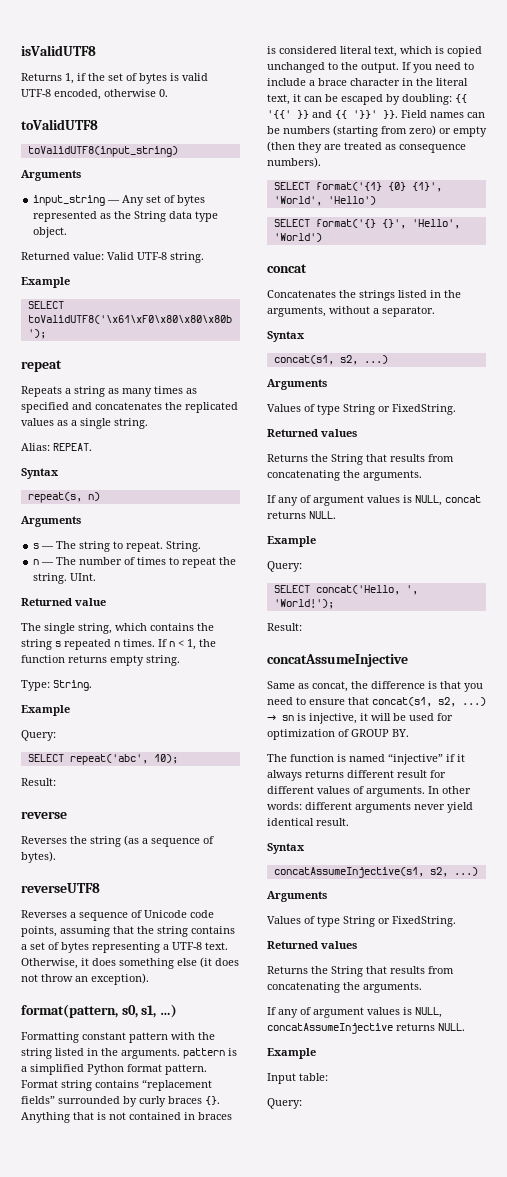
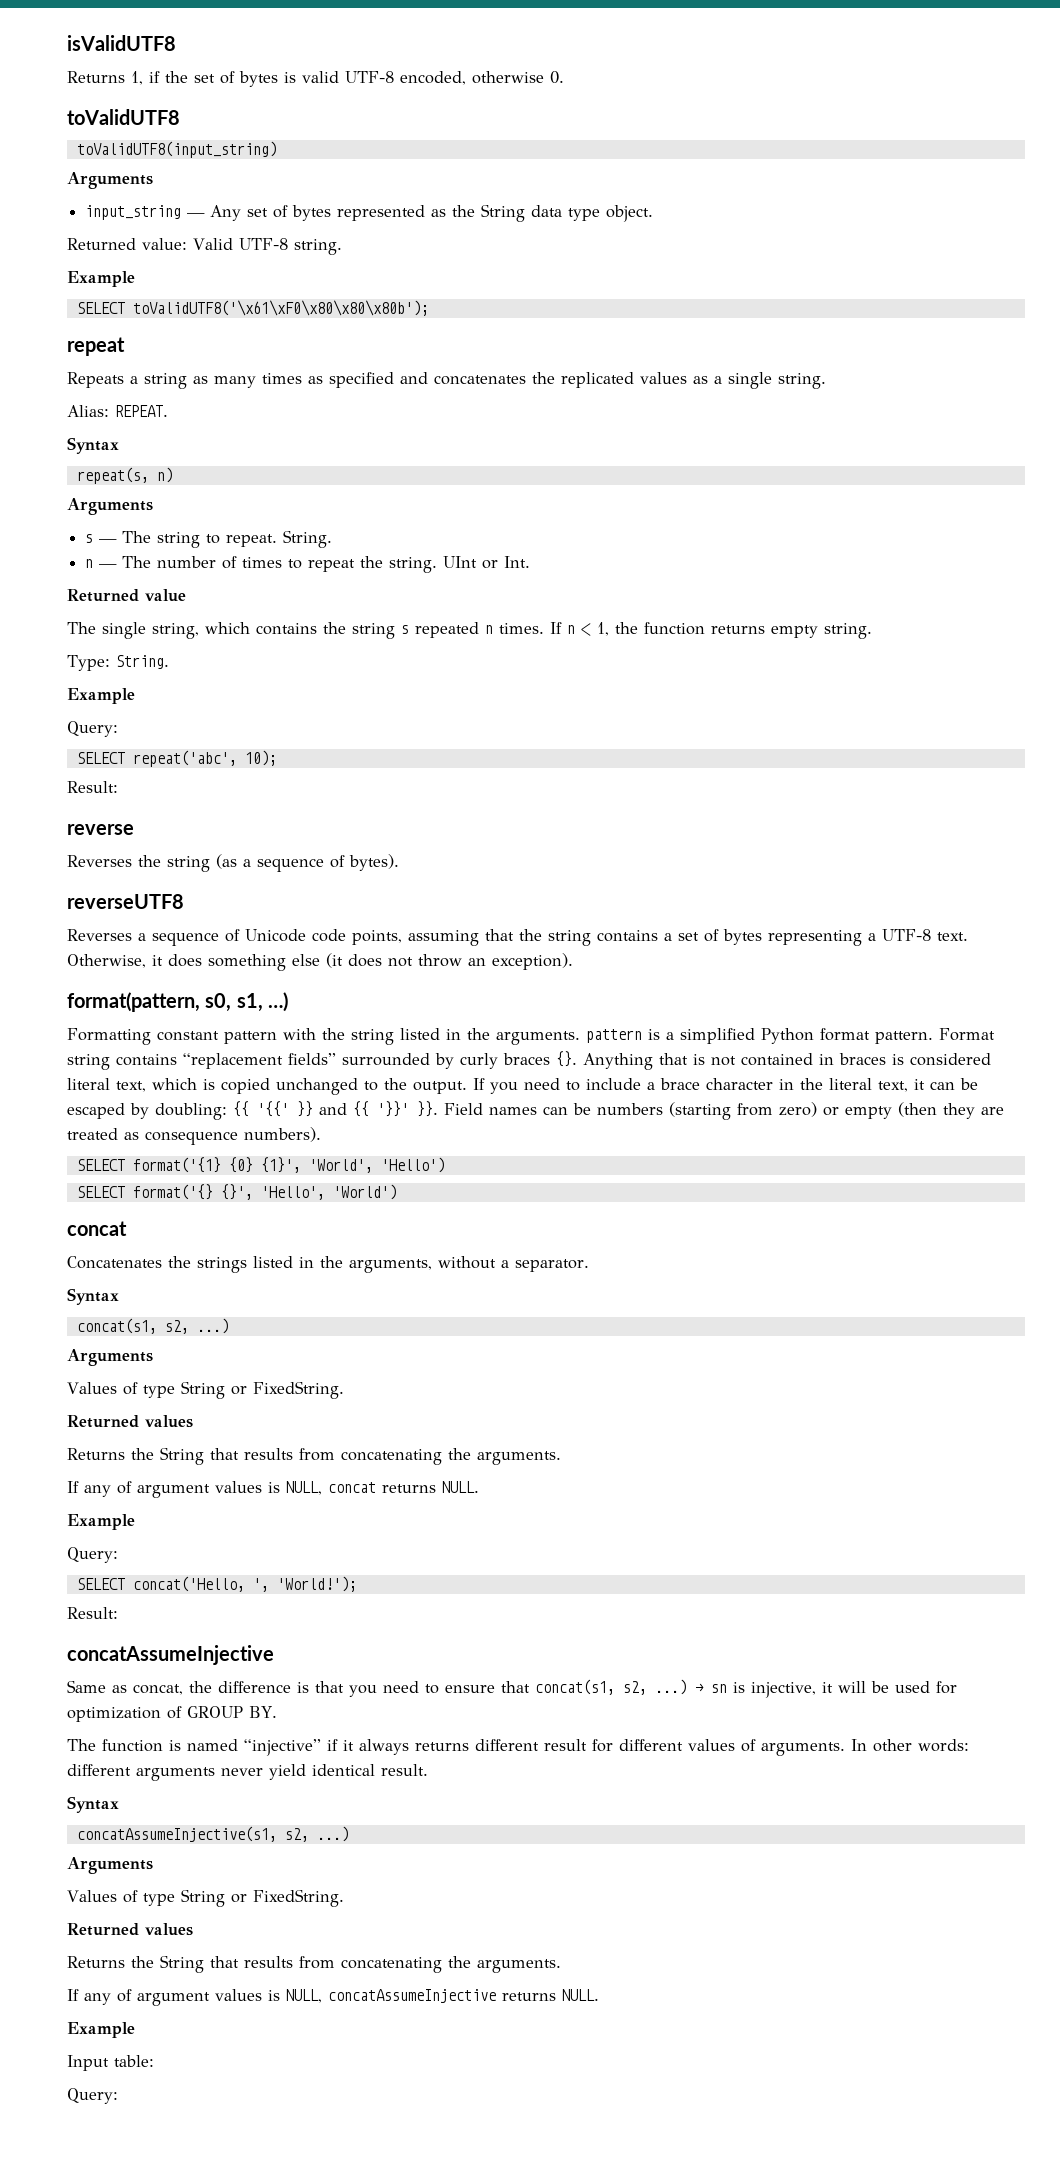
- UInt.
+ UInt or Int.

